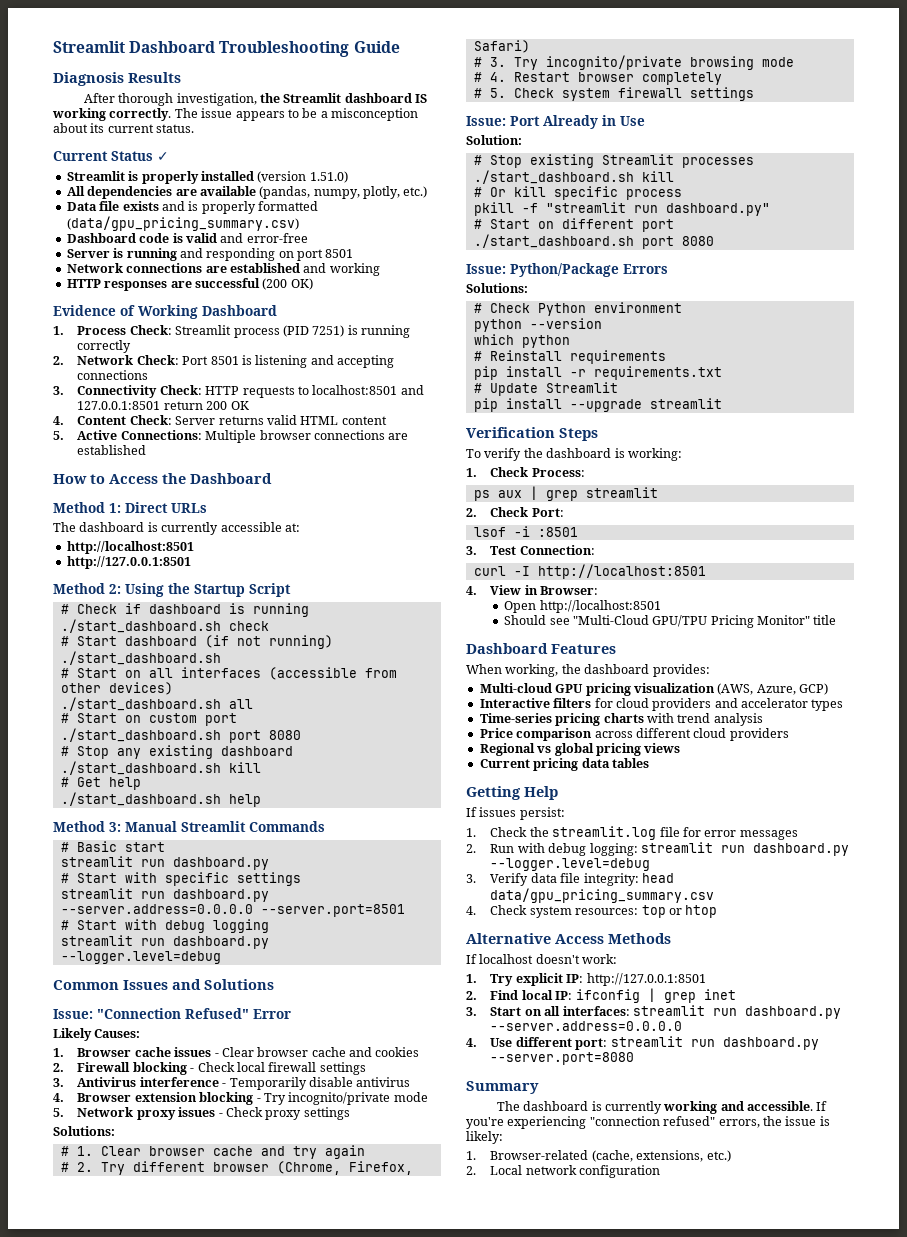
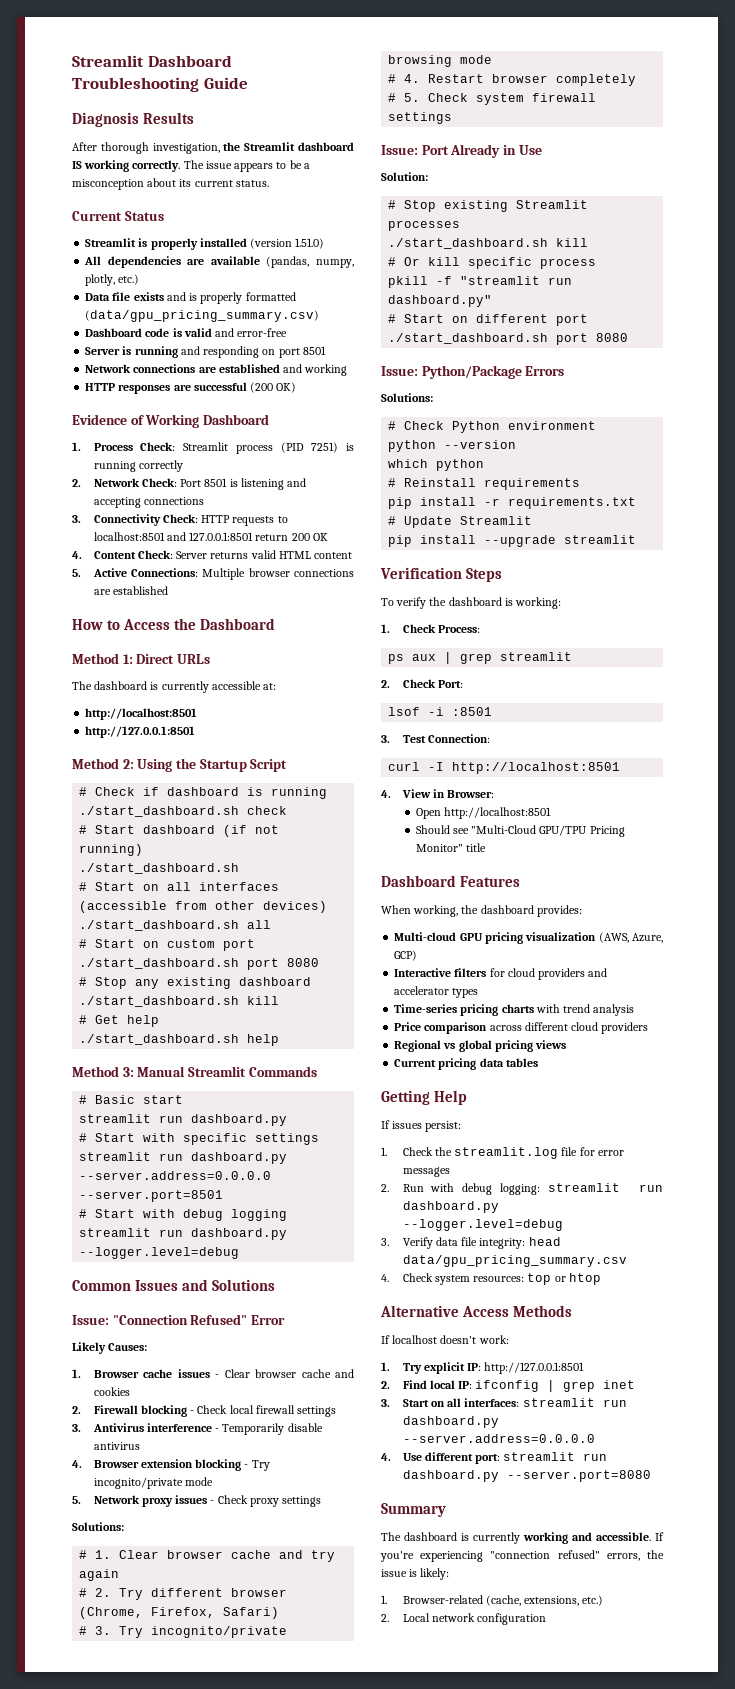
- Current Status ✓
+ Current Status

